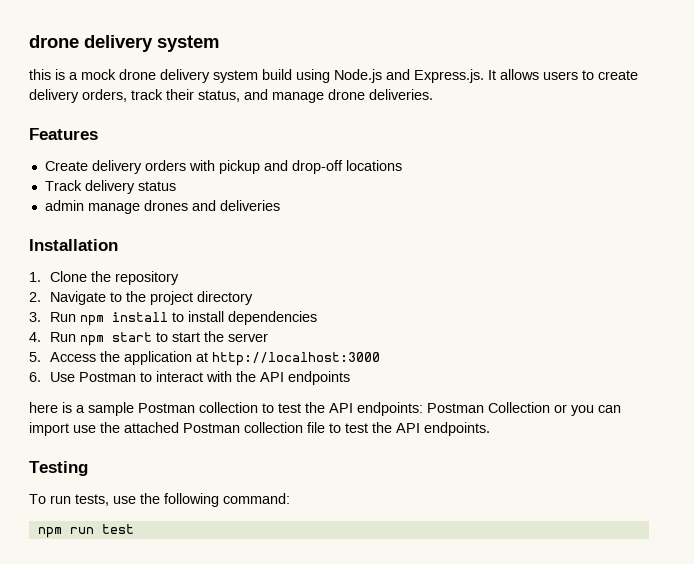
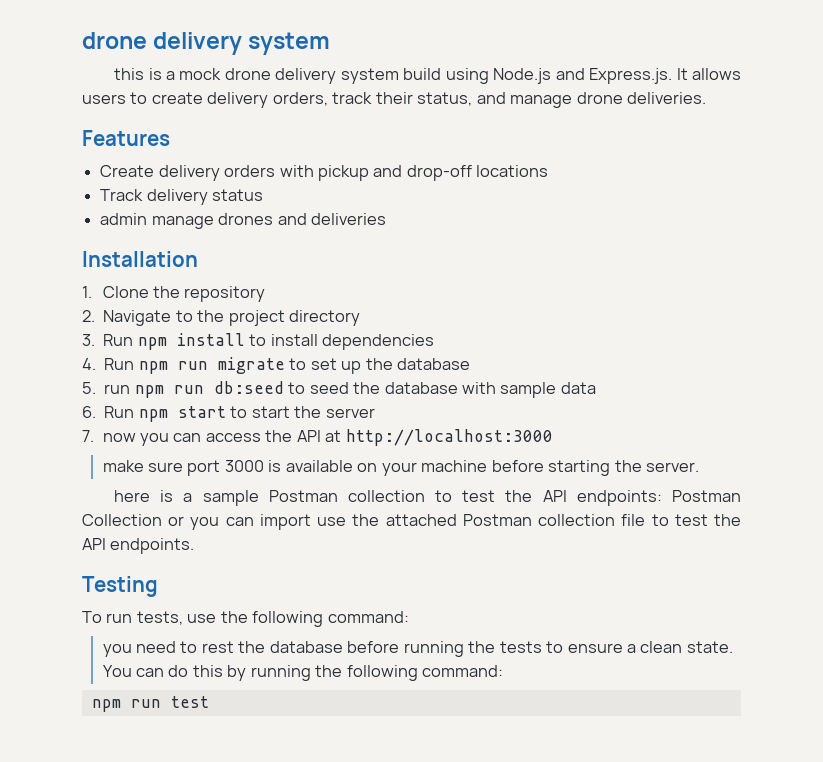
- 4. Run npm start to start the server
+ 4. Run npm run migrate to set up the database
+ 5. run npm run db:seed to seed the database with sample data
+ 6. Run npm start to start the server
- 5. Access the application at http://localhost:3000
- 6. Use Postman to interact with the API endpoints
+ 7. now you can access the API at http://localhost:3000
+ make sure port 3000 is available on your machine before starting the server.
+ you need to rest the database before running the tests to ensure a clean state. You can do this by running the following command:

